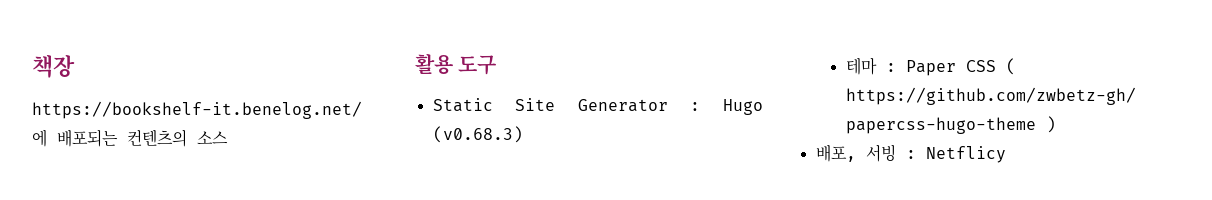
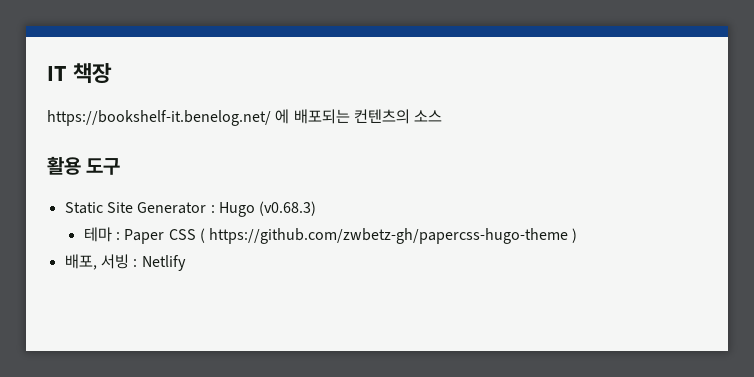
- 책장
+ IT 책장
- 배포, 서빙 : Netflicy
+ 배포, 서빙 : Netlify

